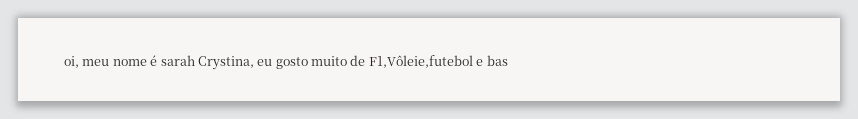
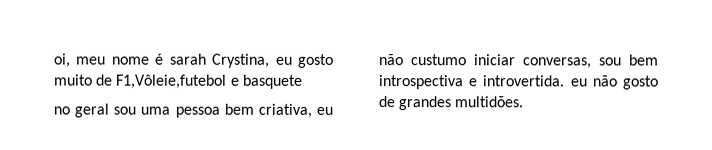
- oi, meu nome é sarah Crystina, eu gosto muito de F1,Vôleie,futebol e bas
+ oi, meu nome é sarah Crystina, eu gosto muito de F1,Vôleie,futebol e basquete
+ no geral sou uma pessoa bem criativa, eu não custumo iniciar conversas, sou bem introspectiva e introvertida. eu não gosto de grandes multidões.

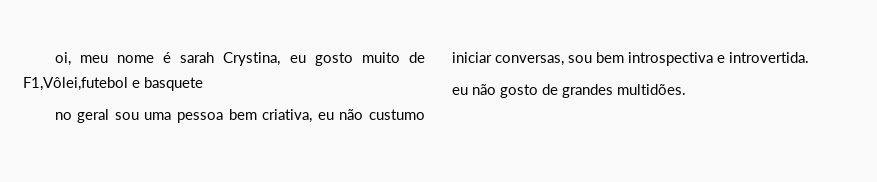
- oi, meu nome é sarah Crystina, eu gosto muito de F1,Vôleie,futebol e basquete
+ oi, meu nome é sarah Crystina, eu gosto muito de F1,Vôlei,futebol e basquete
- no geral sou uma pessoa bem criativa, eu não custumo iniciar conversas, sou bem introspectiva e introvertida. eu não gosto de grandes multidões.
+ no geral sou uma pessoa bem criativa, eu não custumo iniciar conversas, sou bem introspectiva e introvertida.
+ eu não gosto de grandes multidões.

